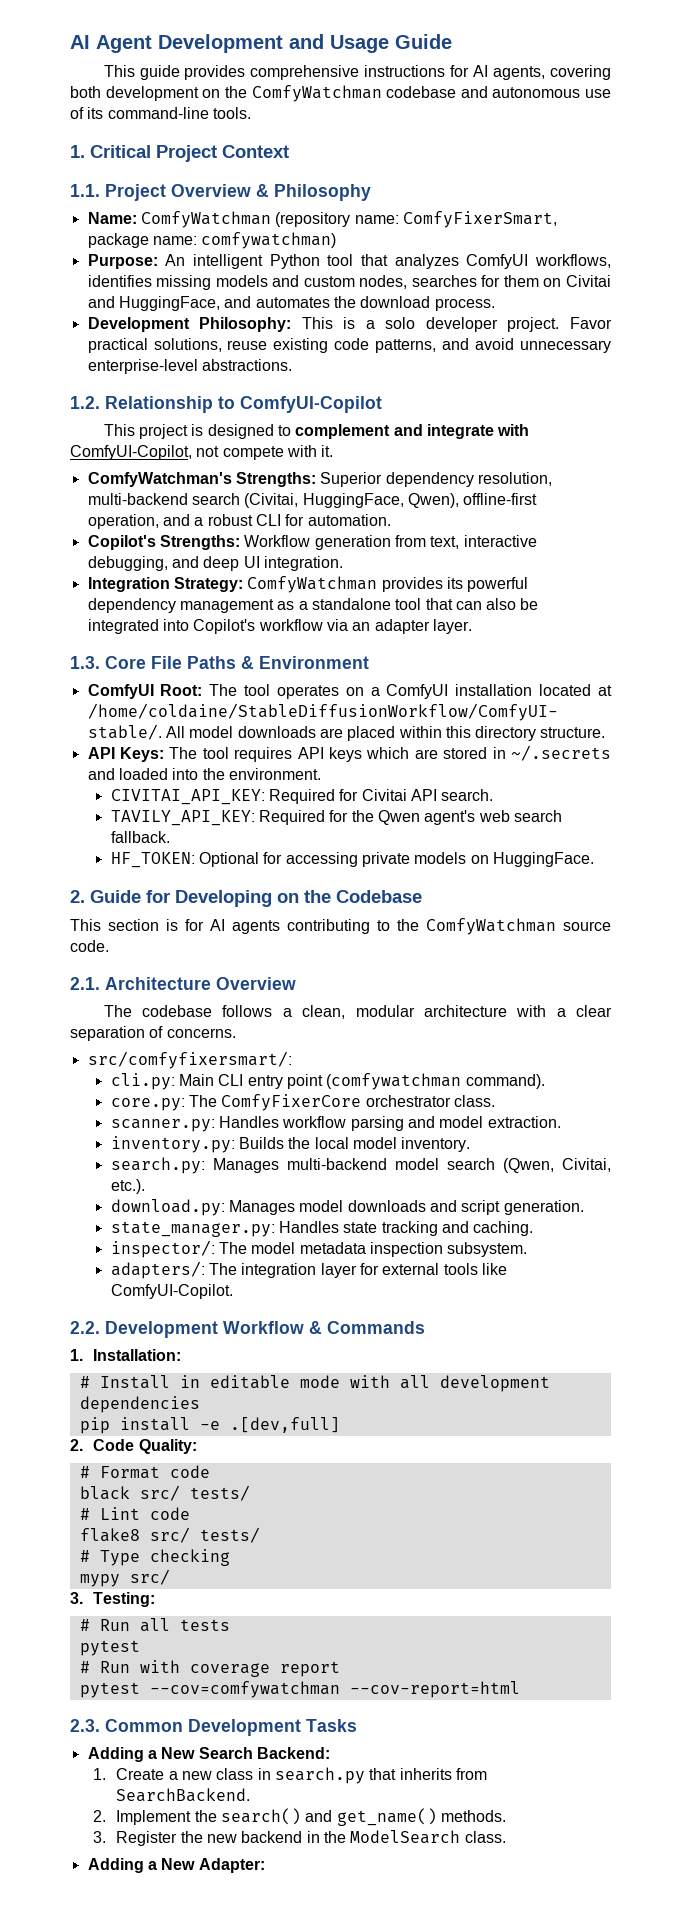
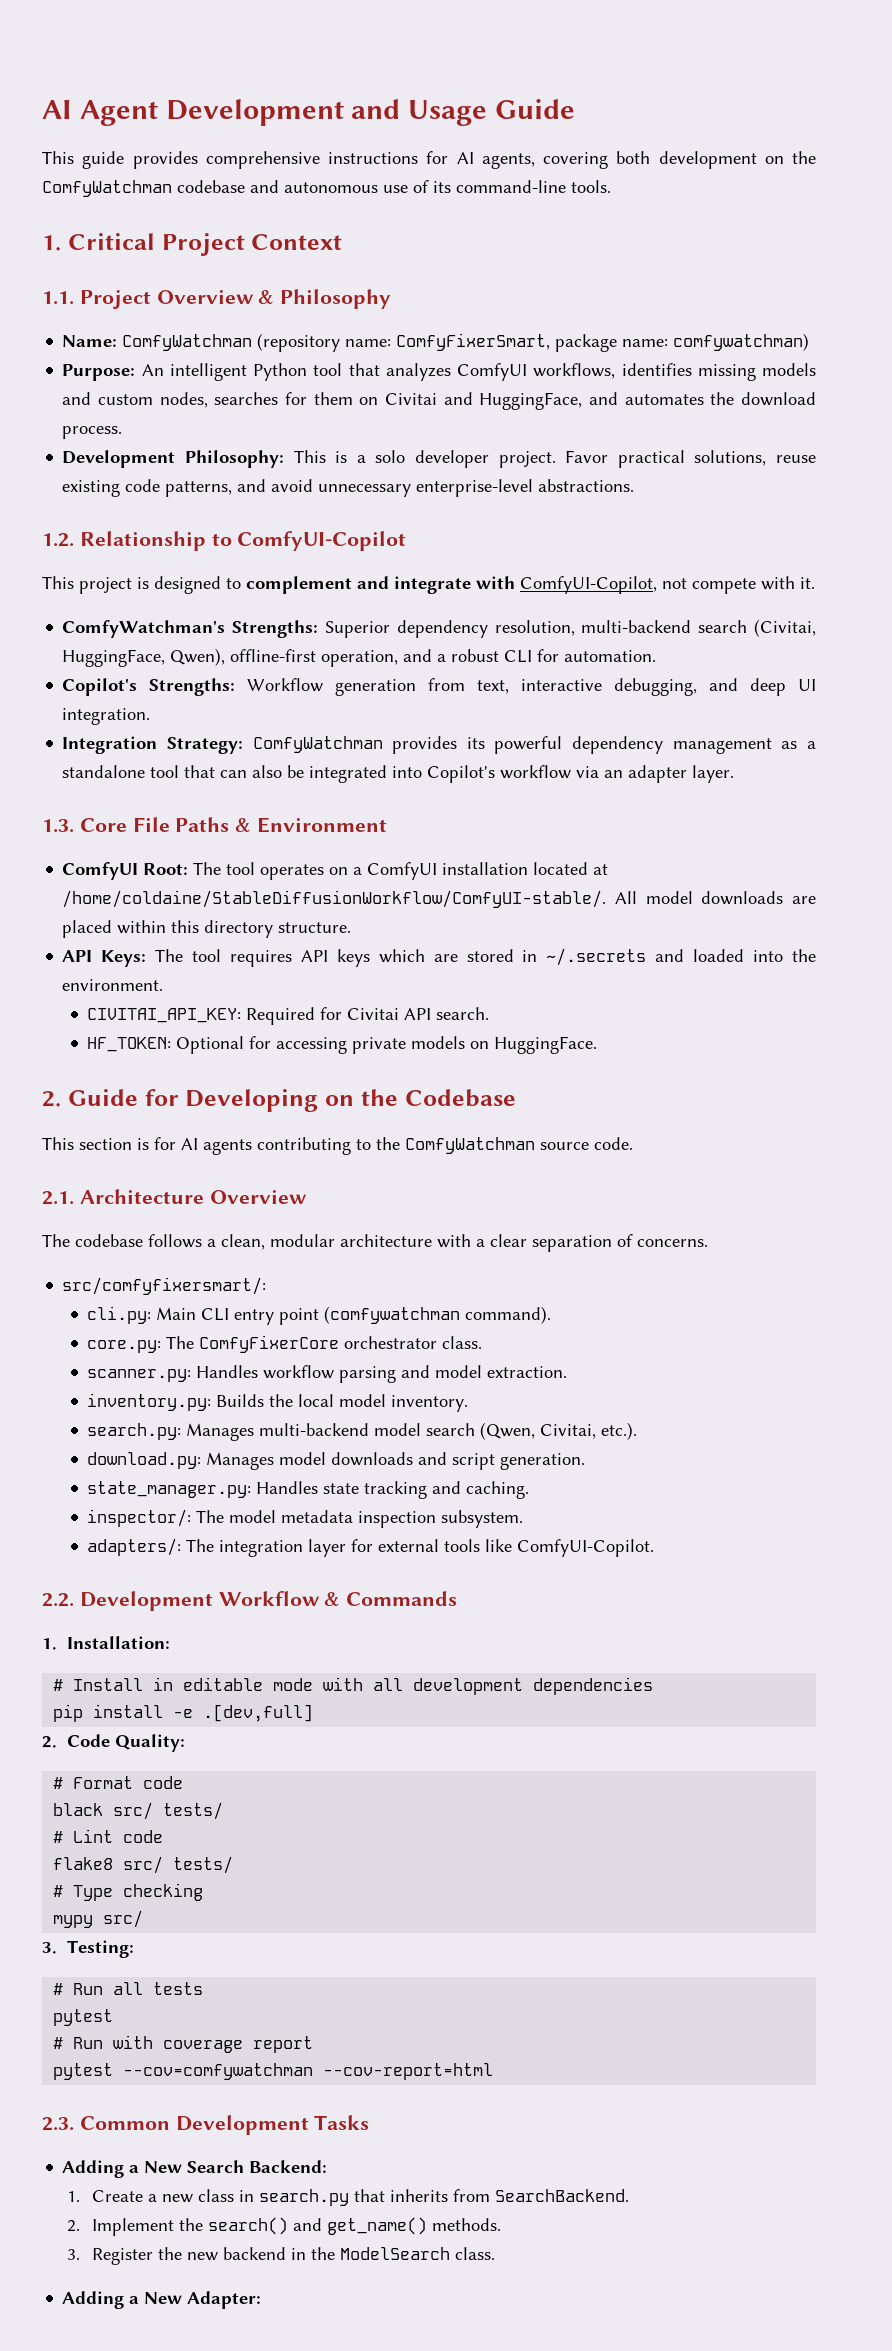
- TAVILY_API_KEY: Required for the Qwen agent's web search fallback.

